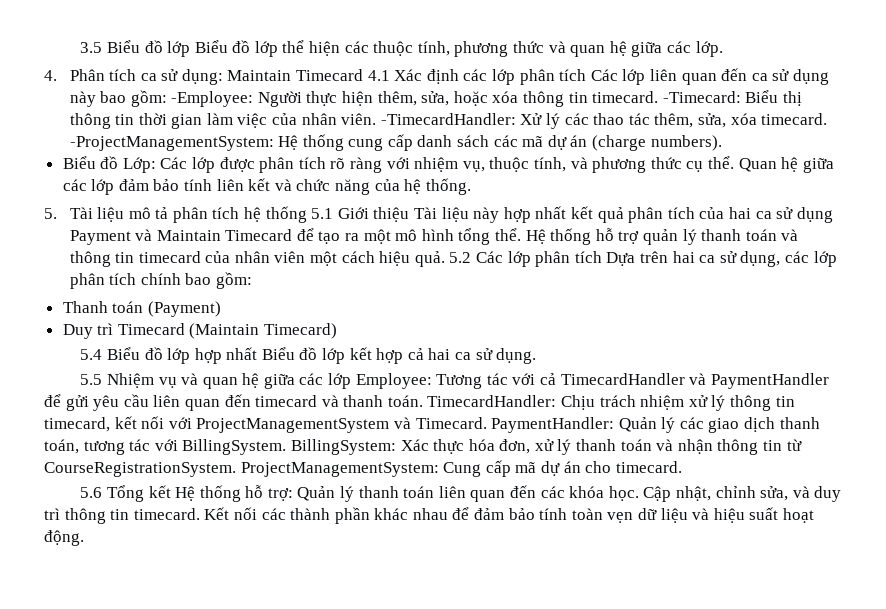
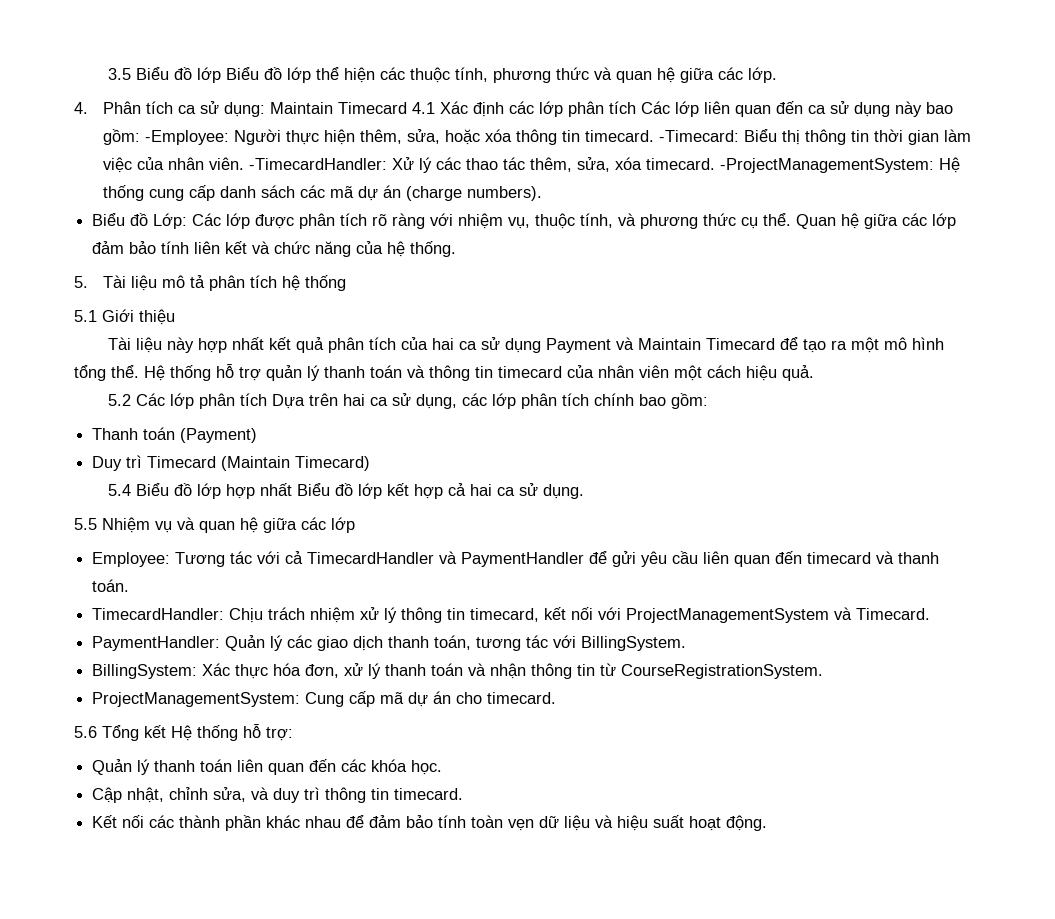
- 5. Tài liệu mô tả phân tích hệ thống 5.1 Giới thiệu Tài liệu này hợp nhất kết quả phân tích của hai ca sử dụng Payment và Maintain Timecard để tạo ra một mô hình tổng thể.
+ 5. Tài liệu mô tả phân tích hệ thống
+ 5.1 Giới thiệu
+ Tài liệu này hợp nhất kết quả phân tích của hai ca sử dụng Payment và Maintain Timecard để tạo ra một mô hình tổng thể.
- Hệ thống hỗ trợ quản lý thanh toán và thông tin timecard của nhân viên một cách hiệu quả. 5.2 Các lớp phân tích Dựa trên hai ca sử dụng, các lớp phân tích chính bao gồm:
+ Hệ thống hỗ trợ quản lý thanh toán và thông tin timecard của nhân viên một cách hiệu quả.
+ 5.2 Các lớp phân tích Dựa trên hai ca sử dụng, các lớp phân tích chính bao gồm:
- 5.5 Nhiệm vụ và quan hệ giữa các lớp Employee:
+ 5.5 Nhiệm vụ và quan hệ giữa các lớp
+ Employee:
- Tương tác với cả TimecardHandler và PaymentHandler để gửi yêu cầu liên quan đến timecard và thanh toán. TimecardHandler:
+ Tương tác với cả TimecardHandler và PaymentHandler để gửi yêu cầu liên quan đến timecard và thanh toán.
+ TimecardHandler:
- Chịu trách nhiệm xử lý thông tin timecard, kết nối với ProjectManagementSystem và Timecard. PaymentHandler:
+ Chịu trách nhiệm xử lý thông tin timecard, kết nối với ProjectManagementSystem và Timecard.
+ PaymentHandler:
- Quản lý các giao dịch thanh toán, tương tác với BillingSystem. BillingSystem:
+ Quản lý các giao dịch thanh toán, tương tác với BillingSystem.
+ BillingSystem:
- Xác thực hóa đơn, xử lý thanh toán và nhận thông tin từ CourseRegistrationSystem. ProjectManagementSystem:
+ Xác thực hóa đơn, xử lý thanh toán và nhận thông tin từ CourseRegistrationSystem.
+ ProjectManagementSystem:
- 5.6 Tổng kết Hệ thống hỗ trợ: Quản lý thanh toán liên quan đến các khóa học. Cập nhật, chỉnh sửa, và duy trì thông tin timecard. Kết nối các thành phần khác nhau để đảm bảo tính toàn vẹn dữ liệu và hiệu suất hoạt động.
+ 5.6 Tổng kết Hệ thống hỗ trợ:
+ Quản lý thanh toán liên quan đến các khóa học.
+ Cập nhật, chỉnh sửa, và duy trì thông tin timecard.
+ Kết nối các thành phần khác nhau để đảm bảo tính toàn vẹn dữ liệu và hiệu suất hoạt động.

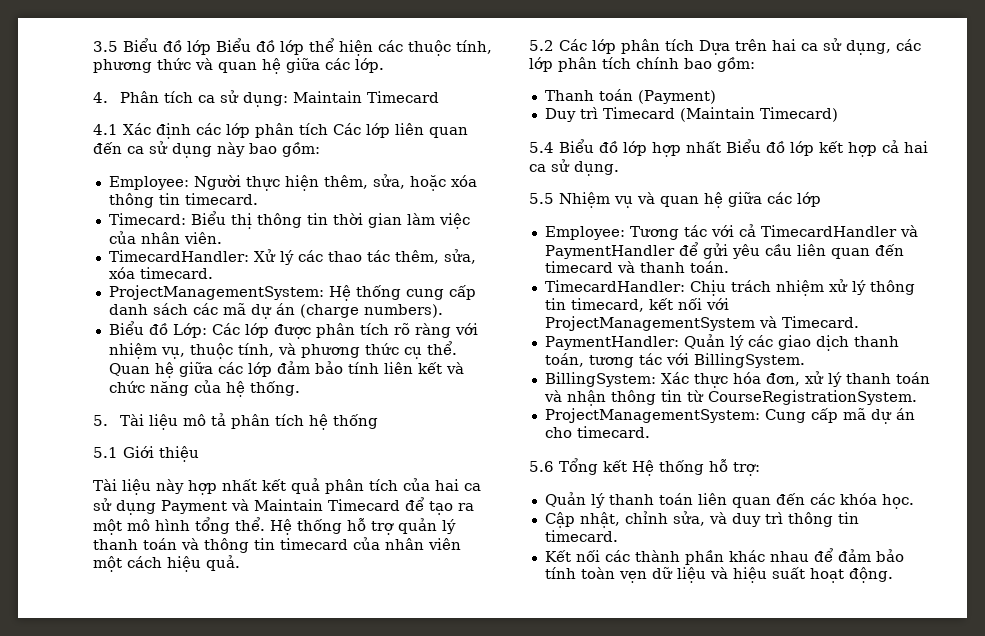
- 4. Phân tích ca sử dụng: Maintain Timecard 4.1 Xác định các lớp phân tích Các lớp liên quan đến ca sử dụng này bao gồm: -Employee:
+ 4. Phân tích ca sử dụng: Maintain Timecard
+ 4.1 Xác định các lớp phân tích Các lớp liên quan đến ca sử dụng này bao gồm:
+ Employee:
- Người thực hiện thêm, sửa, hoặc xóa thông tin timecard. -Timecard:
+ Người thực hiện thêm, sửa, hoặc xóa thông tin timecard.
+ Timecard:
- Biểu thị thông tin thời gian làm việc của nhân viên. -TimecardHandler:
+ Biểu thị thông tin thời gian làm việc của nhân viên.
+ TimecardHandler:
- Xử lý các thao tác thêm, sửa, xóa timecard. -ProjectManagementSystem:
+ Xử lý các thao tác thêm, sửa, xóa timecard.
+ ProjectManagementSystem:

